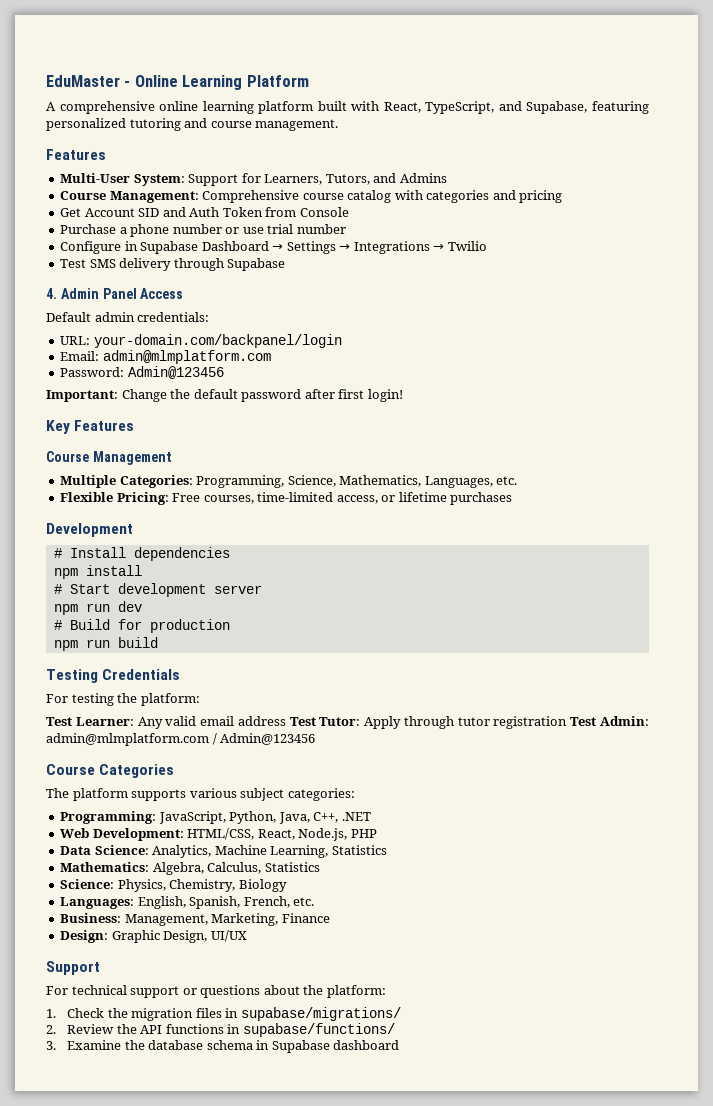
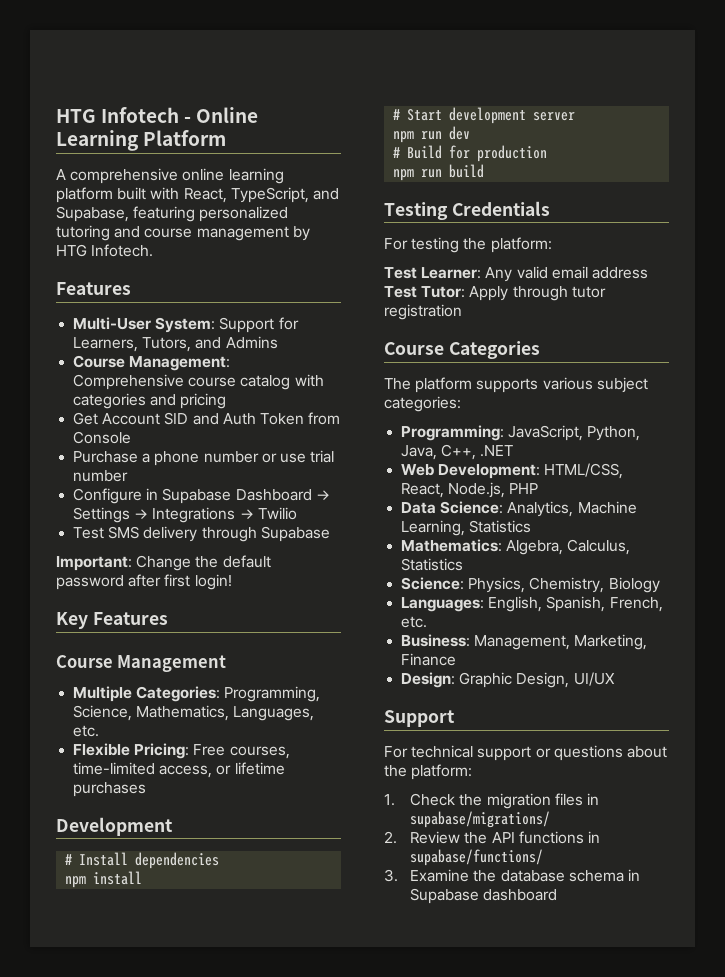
- EduMaster - Online Learning Platform
+ HTG Infotech - Online Learning Platform
- A comprehensive online learning platform built with React, TypeScript, and Supabase, featuring personalized tutoring and course management.
+ A comprehensive online learning platform built with React, TypeScript, and Supabase, featuring personalized tutoring and course management by HTG Infotech.
- 4. Admin Panel Access
- Default admin credentials:
- URL: your-domain.com/backpanel/login
- Email: admin@mlmplatform.com
- Password: Admin@123456
- Test Learner: Any valid email address Test Tutor: Apply through tutor registration Test Admin: admin@mlmplatform.com / Admin@123456
+ Test Learner: Any valid email address Test Tutor: Apply through tutor registration

